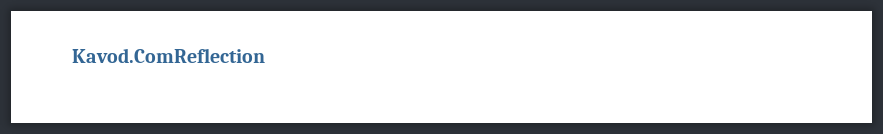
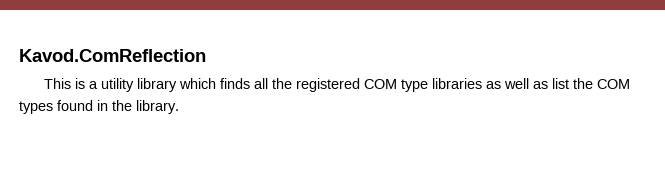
+ This is a utility library which finds all the registered COM type libraries as well as list the COM types found in the library.

